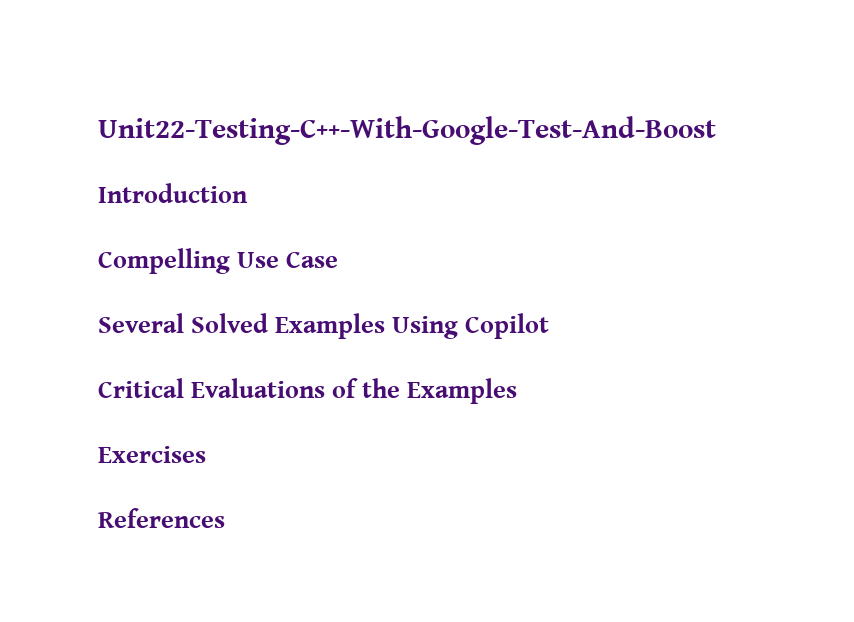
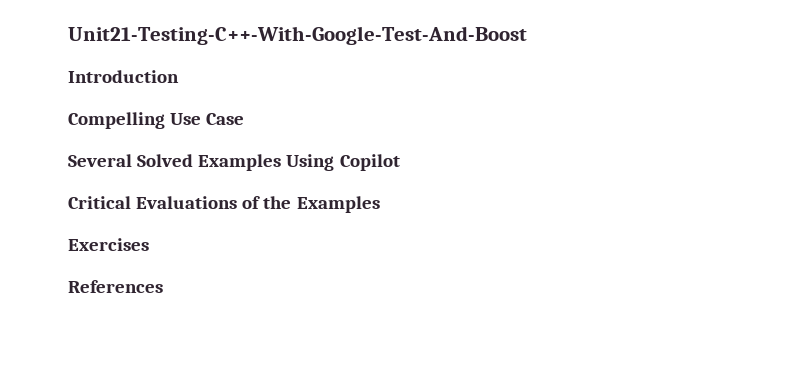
- Unit22-Testing-C++-With-Google-Test-And-Boost
+ Unit21-Testing-C++-With-Google-Test-And-Boost

